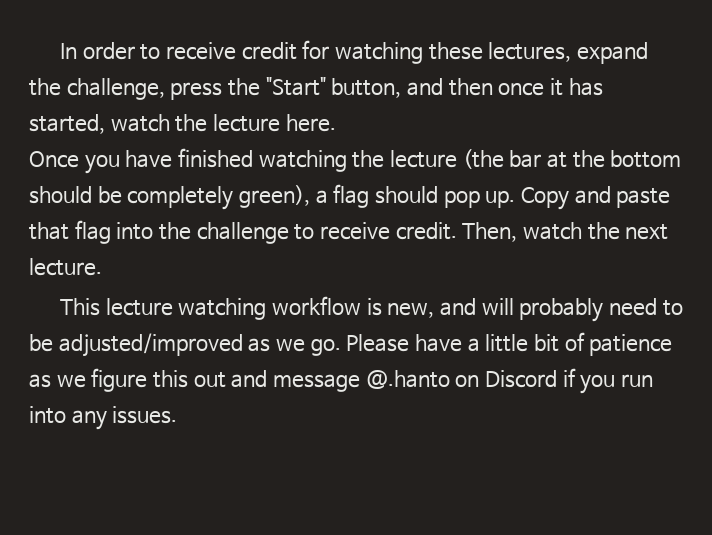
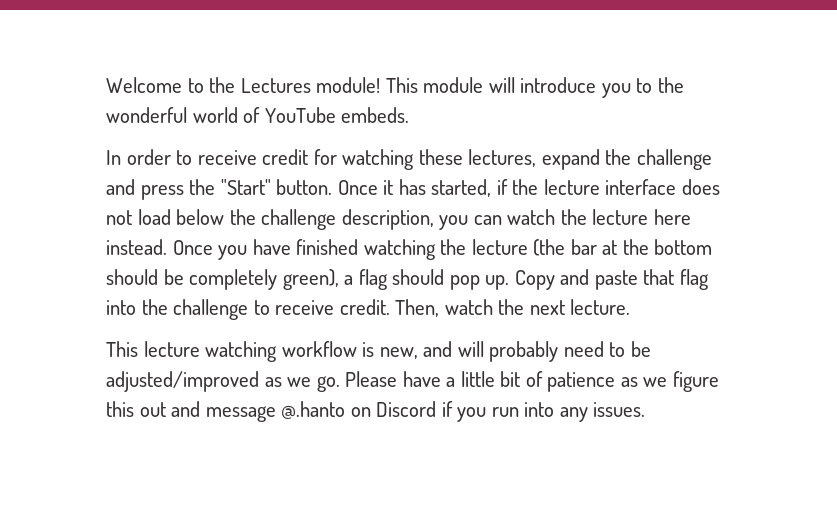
+ Welcome to the Lectures module! This module will introduce you to the wonderful world of YouTube embeds.
- In order to receive credit for watching these lectures, expand the challenge, press the "Start" button, and then once it has started, watch the lecture here.
- Once you have finished watching the lecture (the bar at the bottom should be completely green), a flag should pop up.
+ In order to receive credit for watching these lectures, expand the challenge and press the "Start" button. Once it has started, if the lecture interface does not load below the challenge description, you can watch the lecture here instead. Once you have finished watching the lecture (the bar at the bottom should be completely green), a flag should pop up.

